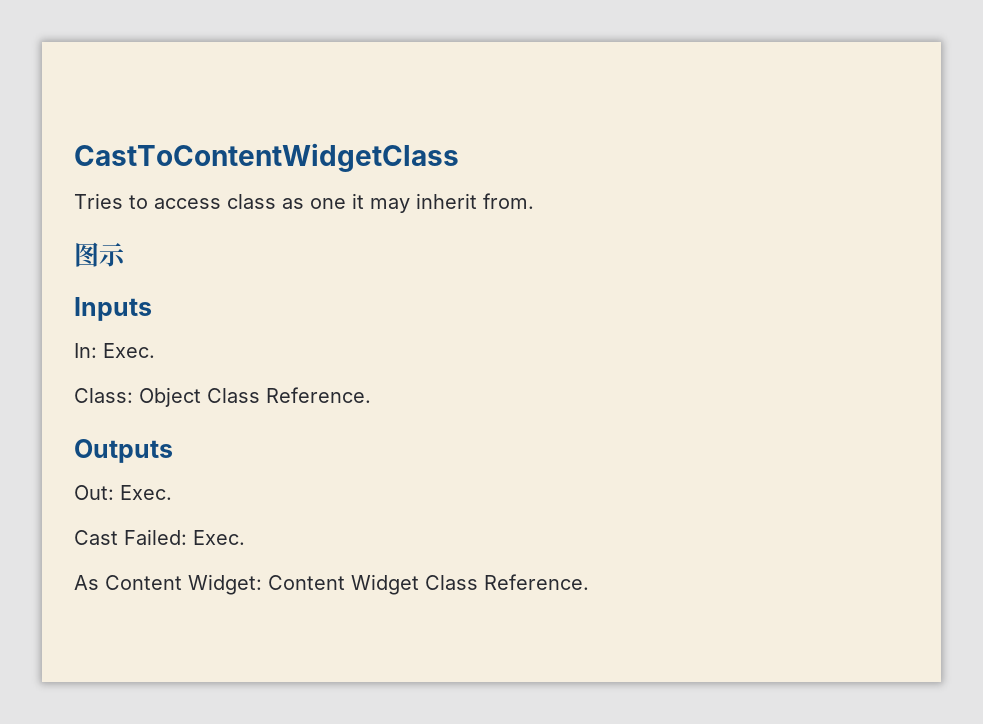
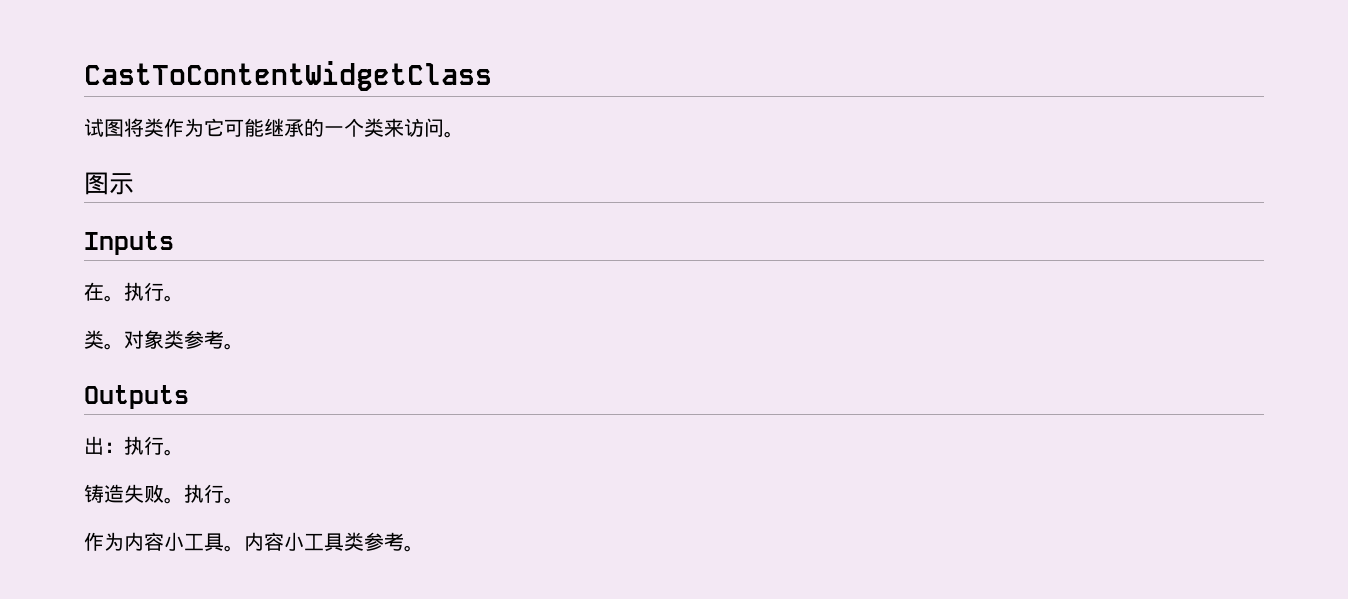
- Tries to access class as one it may inherit from.
+ 试图将类作为它可能继承的一个类来访问。
  图示
  Inputs
- In: Exec.
- Class: Object Class Reference.
+ 在。执行。
+ 类。对象类参考。
  Outputs
- Out: Exec.
- Cast Failed: Exec.
- As Content Widget: Content Widget Class Reference.
+ 出：执行。
+ 铸造失败。执行。
+ 作为内容小工具。内容小工具类参考。

